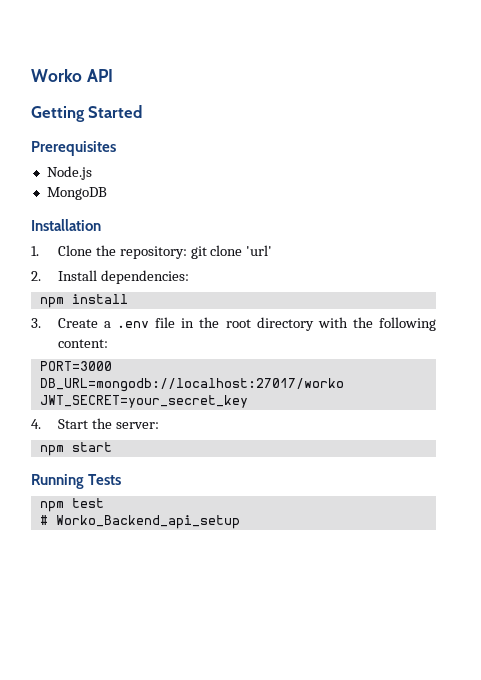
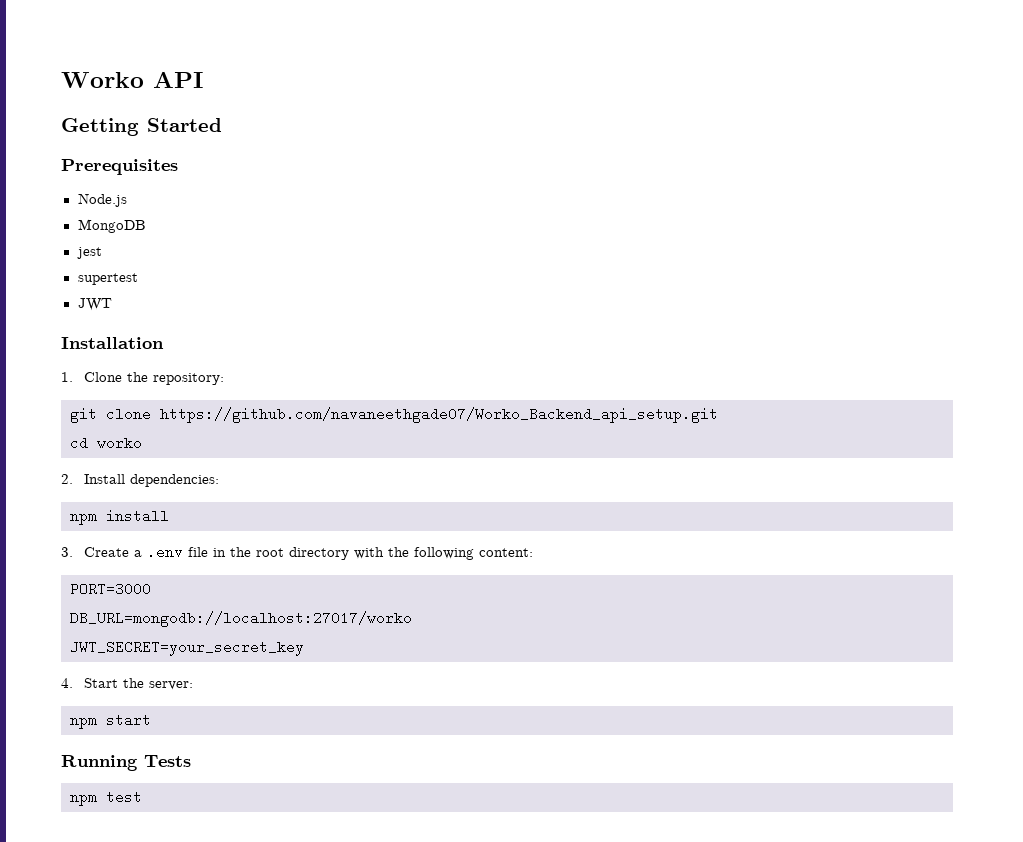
+ jest
+ supertest
+ JWT
- 1. Clone the repository: git clone 'url'
+ 1. Clone the repository:
+ git clone https://github.com/navaneethgade07/Worko_Backend_api_setup.git
+ cd worko
- # Worko_Backend_api_setup

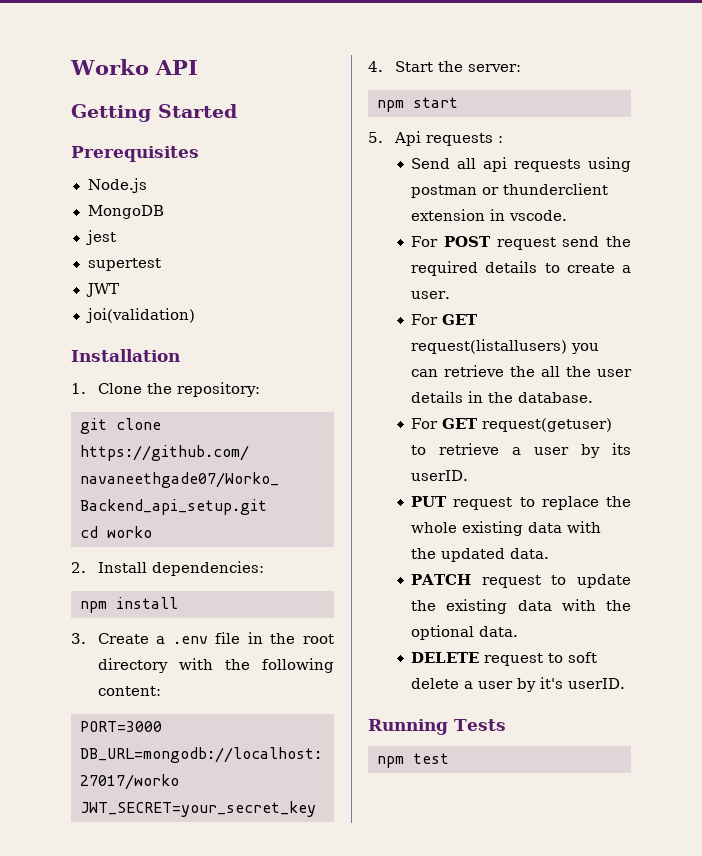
+ joi(validation)
+ 5. Api requests :
+ Send all api requests using postman or thunderclient extension in vscode.
+ For POST request send the required details to create a user.
+ For GET request(listallusers) you can retrieve the all the user details in the database.
+ For GET request(getuser) to retrieve a user by its userID.
+ PUT request to replace the whole existing data with the updated data.
+ PATCH request to update the existing data with the optional data.
+ DELETE request to soft delete a user by it's userID.

